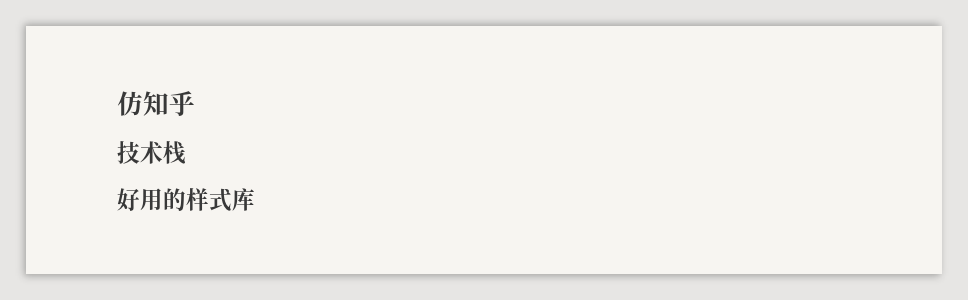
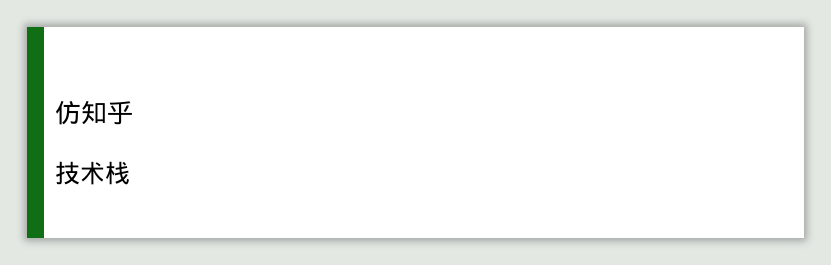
- 好用的样式库

